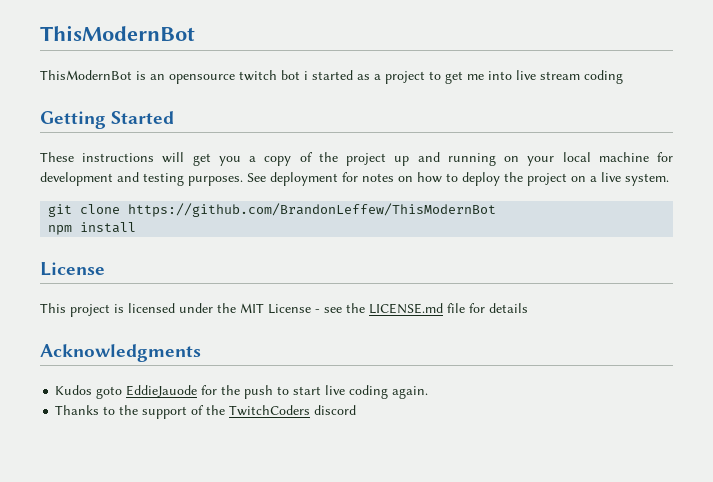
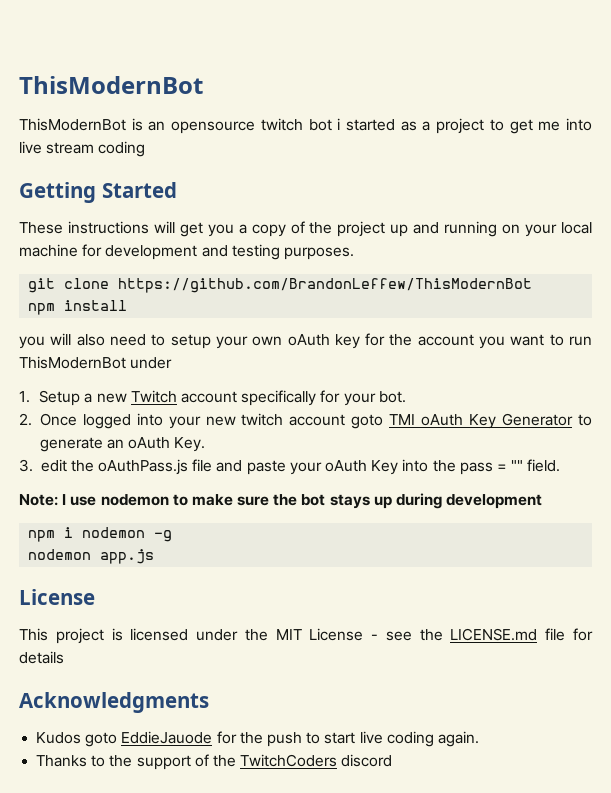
- See deployment for notes on how to deploy the project on a live system.
+ you will also need to setup your own oAuth key for the account you want to run ThisModernBot under
+ 1. Setup a new Twitch account specifically for your bot.
+ 2. Once logged into your new twitch account goto TMI oAuth Key Generator to generate an oAuth Key.
+ 3. edit the oAuthPass.js file and paste your oAuth Key into the pass = "" field.
+ Note: I use nodemon to make sure the bot stays up during development
+ npm i nodemon -g
+ nodemon app.js

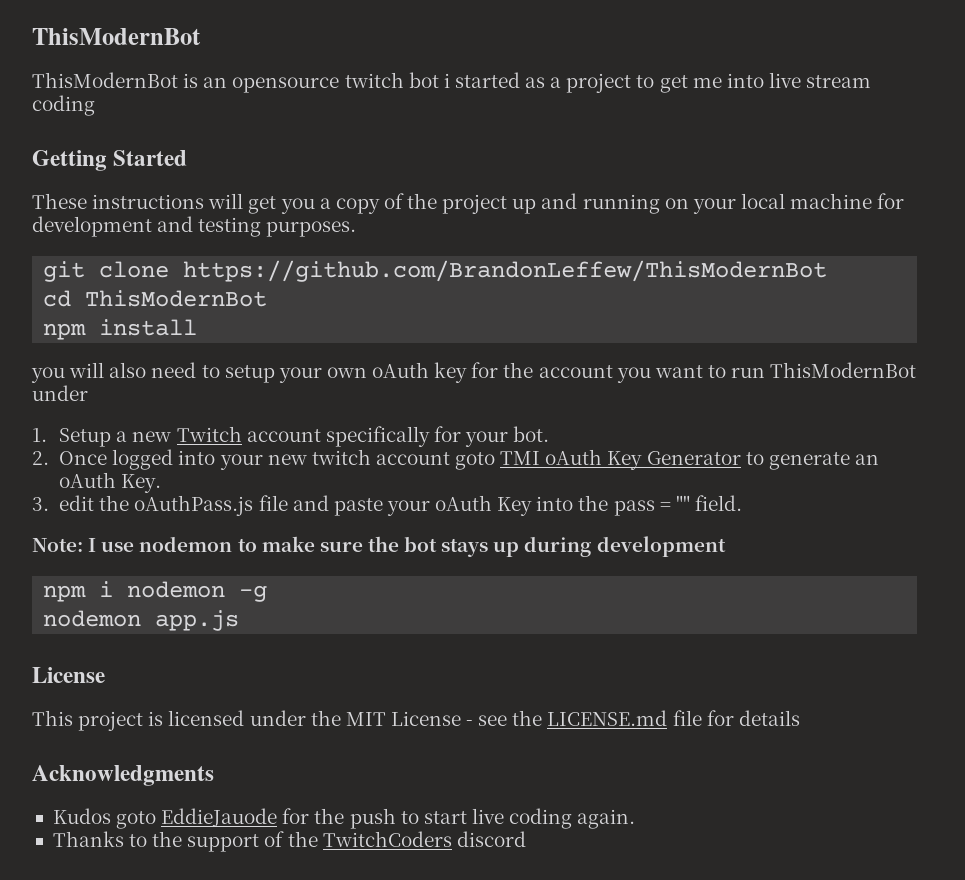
+ cd ThisModernBot

